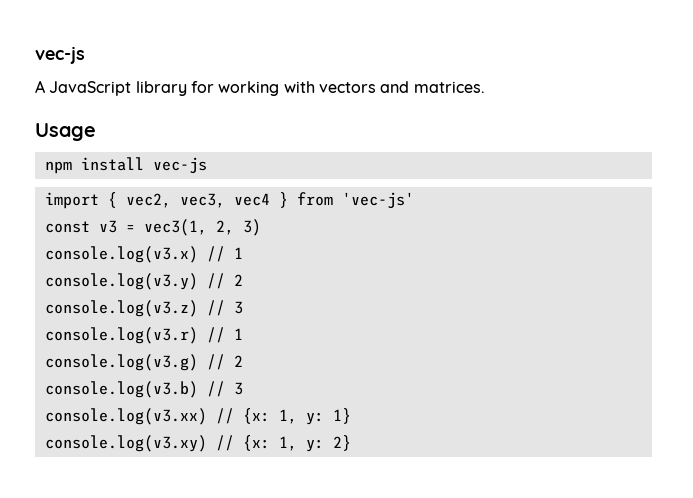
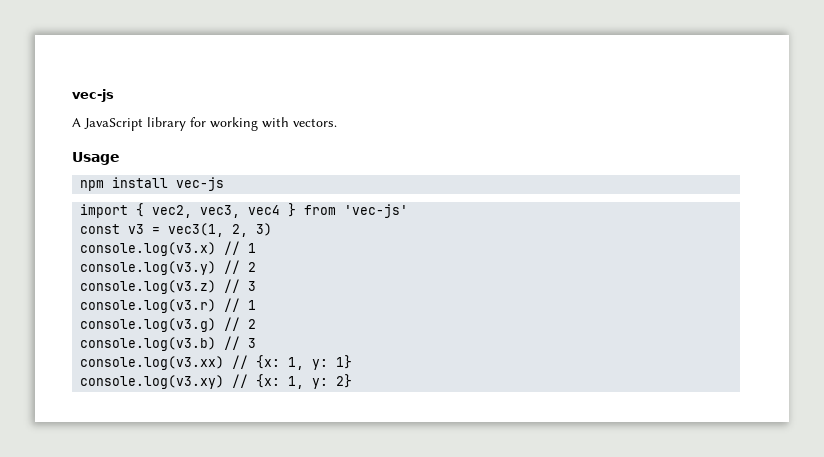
- A JavaScript library for working with vectors and matrices.
+ A JavaScript library for working with vectors.

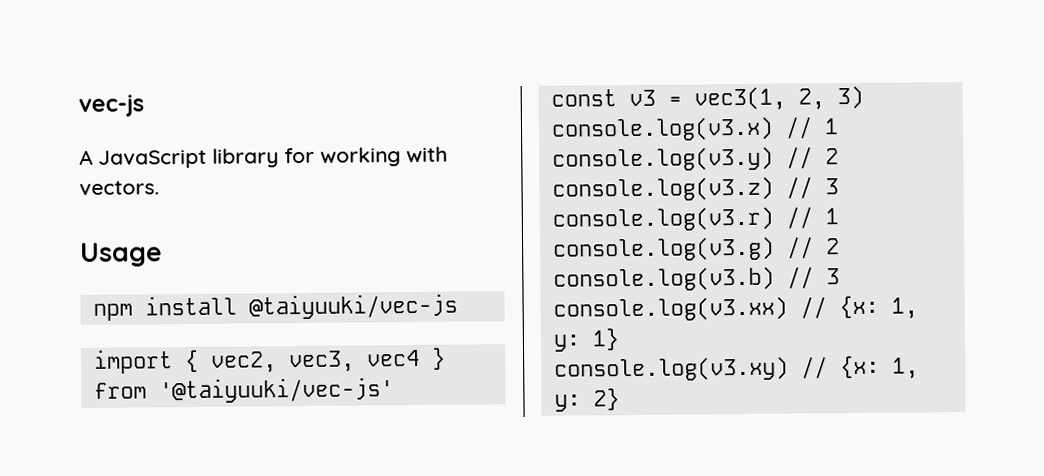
- npm install vec-js
+ npm install @taiyuuki/vec-js
- import { vec2, vec3, vec4 } from 'vec-js'
+ import { vec2, vec3, vec4 } from '@taiyuuki/vec-js'

